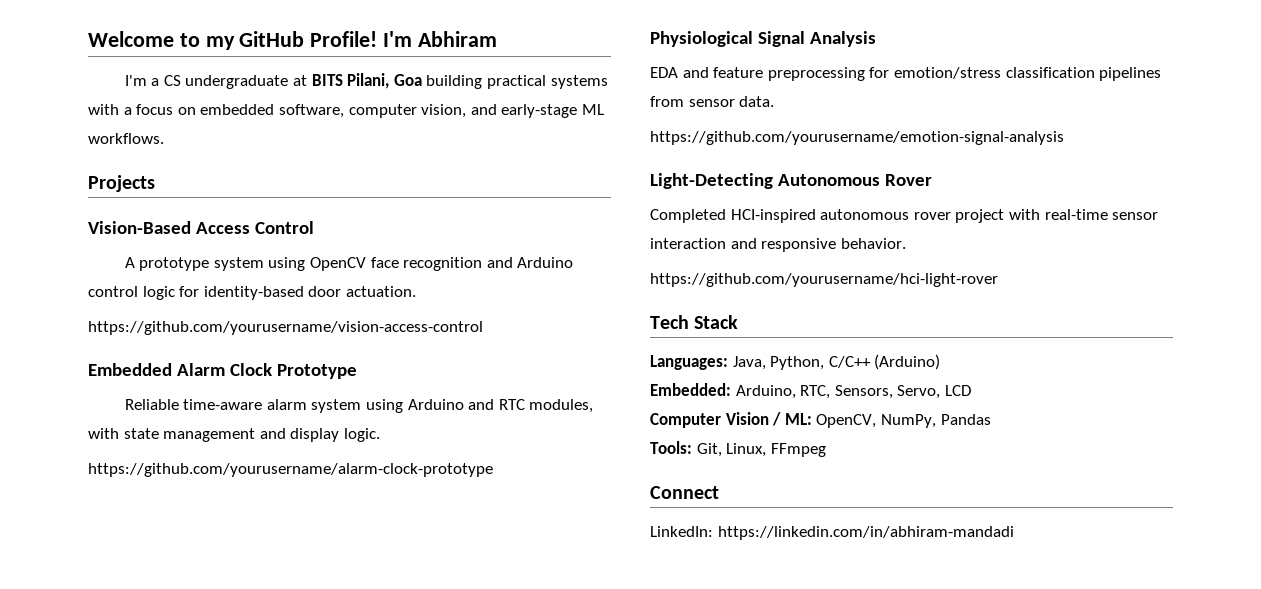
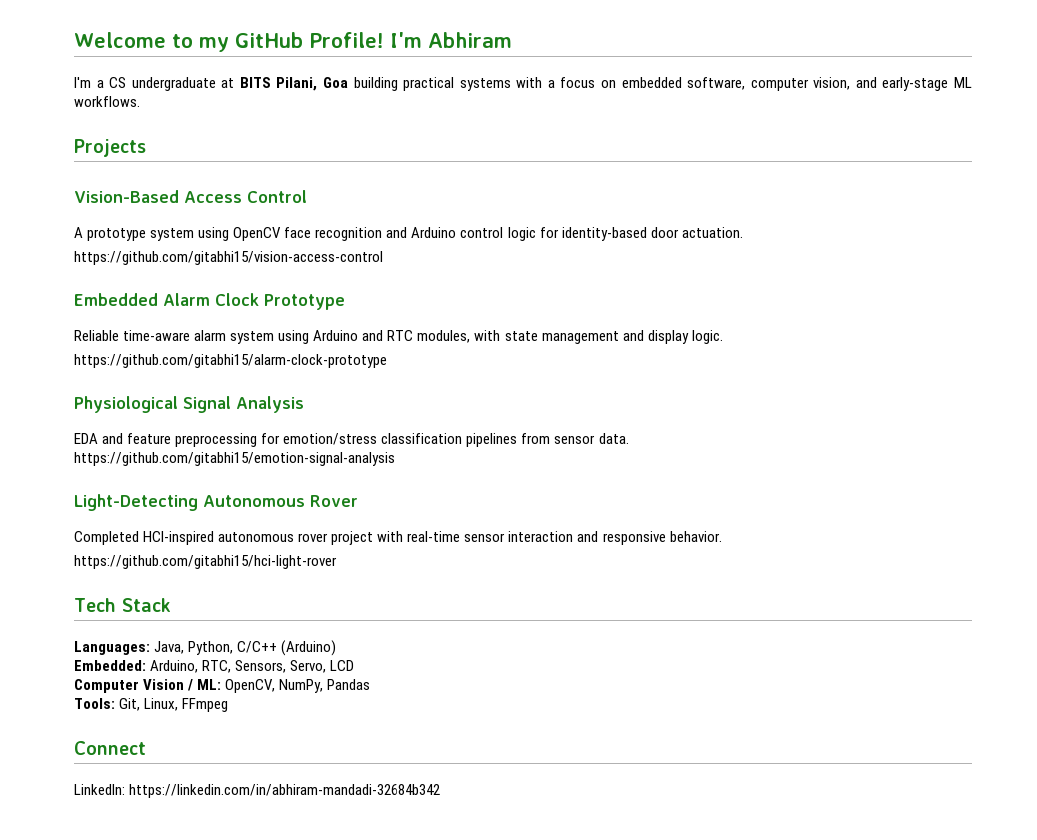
- https://github.com/yourusername/vision-access-control
+ https://github.com/gitabhi15/vision-access-control
- https://github.com/yourusername/alarm-clock-prototype
+ https://github.com/gitabhi15/alarm-clock-prototype
- https://github.com/yourusername/emotion-signal-analysis
+ https://github.com/gitabhi15/emotion-signal-analysis
- https://github.com/yourusername/hci-light-rover
+ https://github.com/gitabhi15/hci-light-rover
- LinkedIn: https://linkedin.com/in/abhiram-mandadi
+ LinkedIn: https://linkedin.com/in/abhiram-mandadi-32684b342

